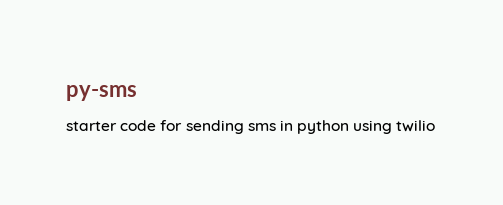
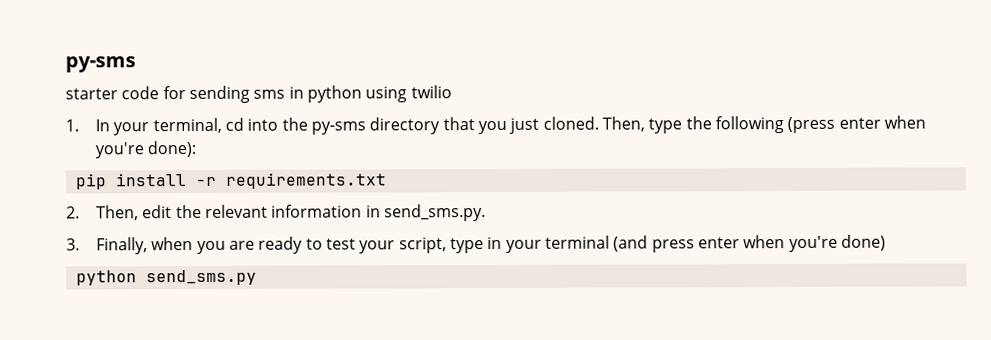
+ 1. In your terminal, cd into the py-sms directory that you just cloned. Then, type the following (press enter when you're done):
+ pip install -r requirements.txt
+ 2. Then, edit the relevant information in send_sms.py.
+ 3. Finally, when you are ready to test your script, type in your terminal (and press enter when you're done)
+ python send_sms.py

